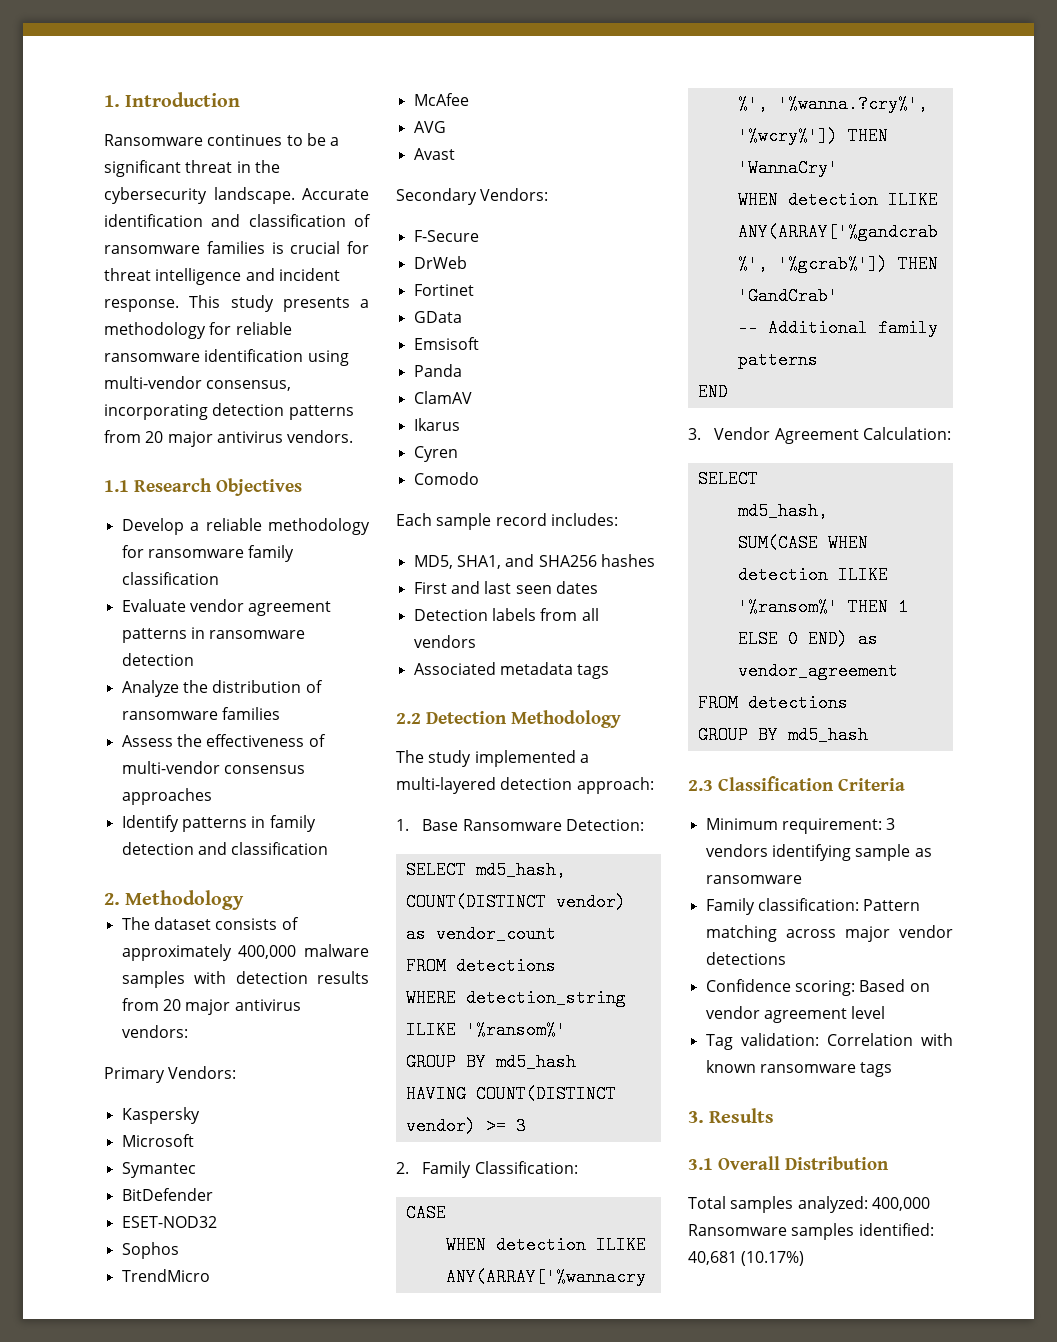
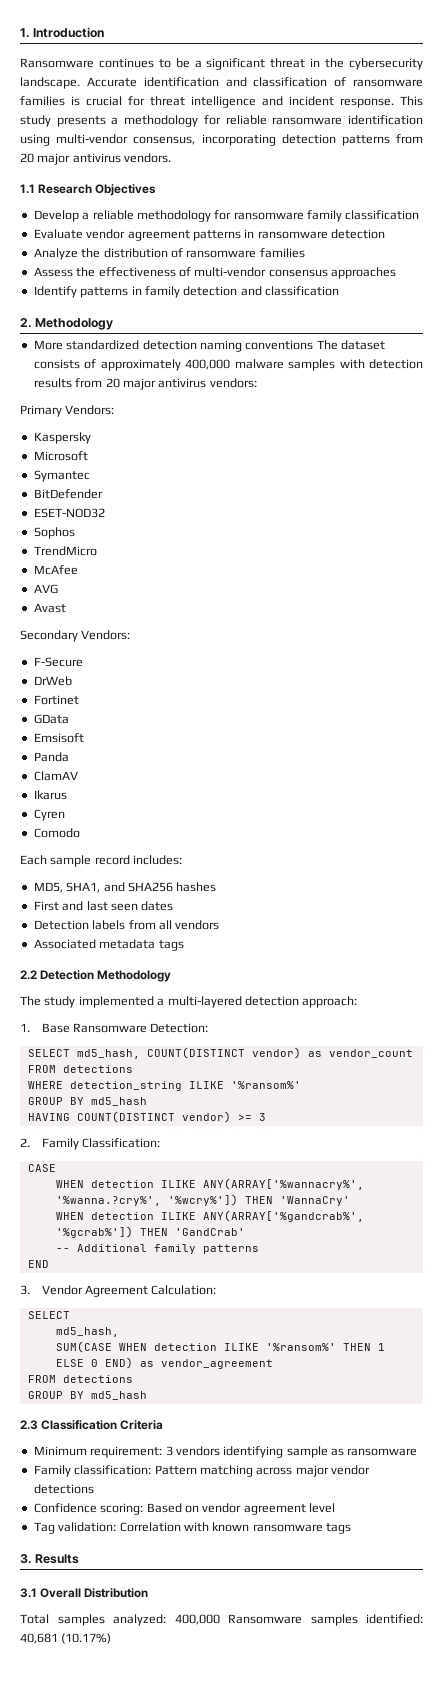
- The dataset consists of approximately 400,000 malware samples with detection results from 20 major antivirus vendors:
+ More standardized detection naming conventions The dataset consists of approximately 400,000 malware samples with detection results from 20 major antivirus vendors:

